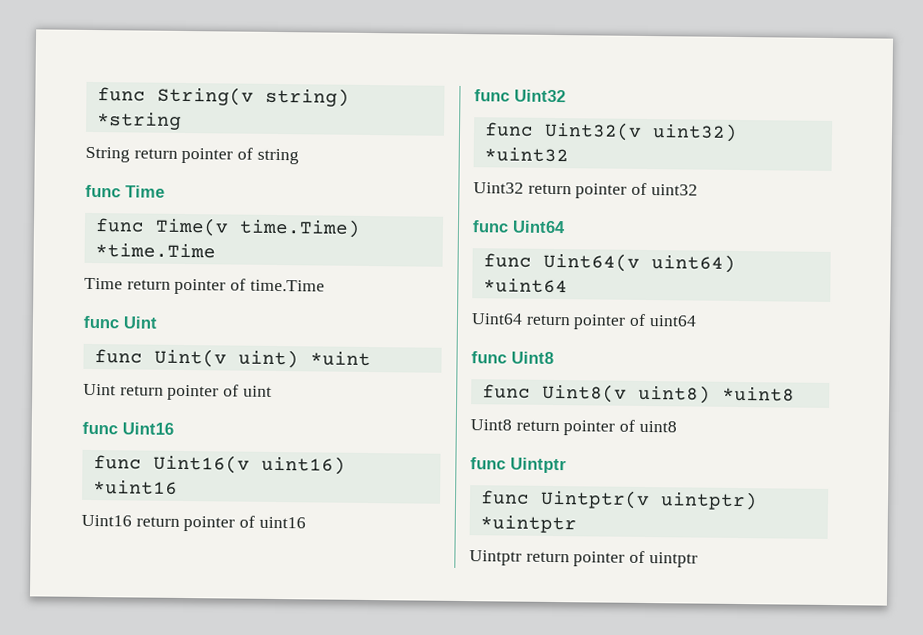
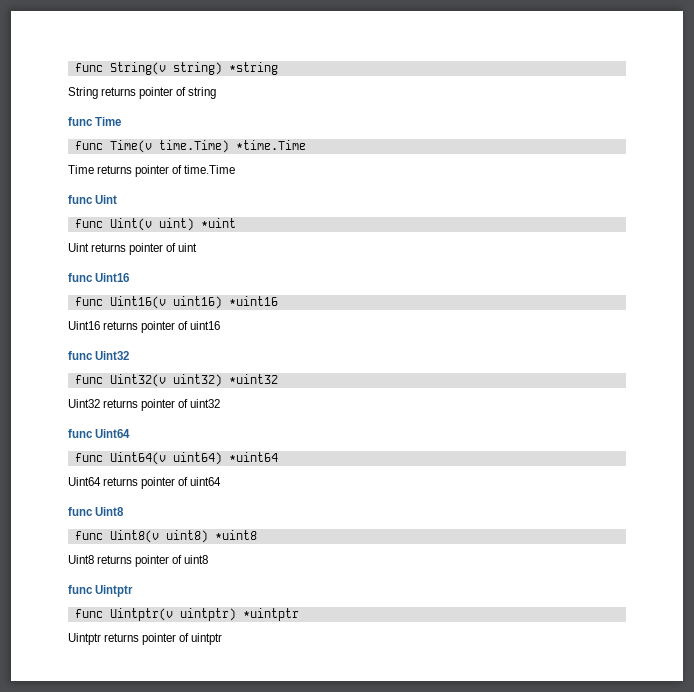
- String return pointer of string
+ String returns pointer of string
- Time return pointer of time.Time
+ Time returns pointer of time.Time
- Uint return pointer of uint
+ Uint returns pointer of uint
- Uint16 return pointer of uint16
+ Uint16 returns pointer of uint16
- Uint32 return pointer of uint32
+ Uint32 returns pointer of uint32
- Uint64 return pointer of uint64
+ Uint64 returns pointer of uint64
- Uint8 return pointer of uint8
+ Uint8 returns pointer of uint8
- Uintptr return pointer of uintptr
+ Uintptr returns pointer of uintptr

